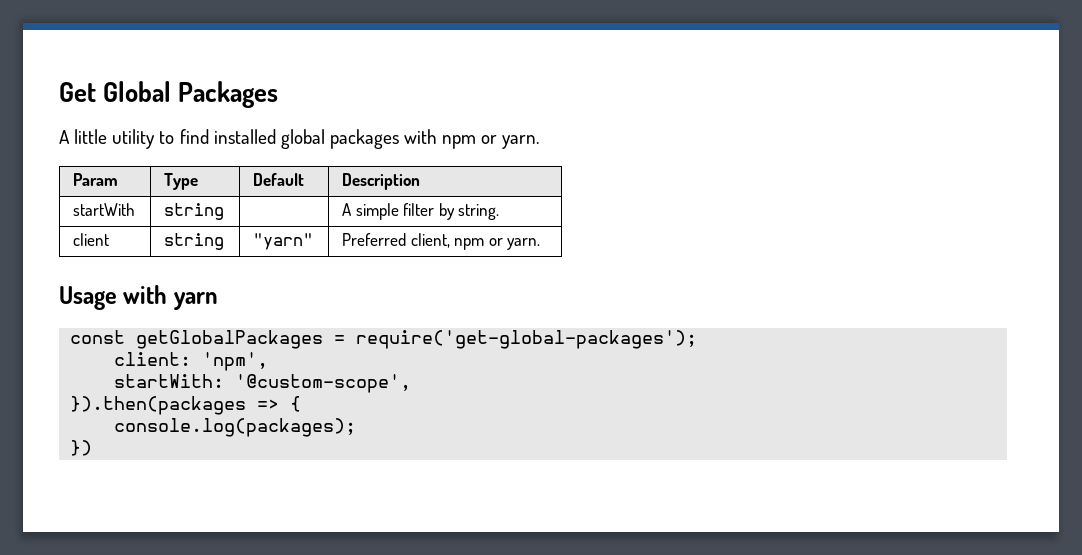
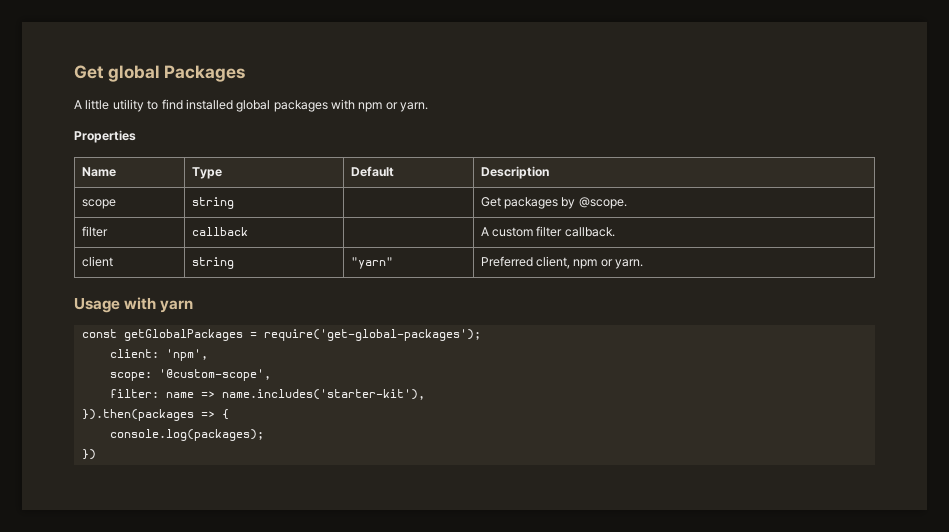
- Get Global Packages
+ Get global Packages
- Param | Type | Default | Description
+ Properties
+ Name | Type | Default | Description
- startWith | string | | A simple filter by string.
+ scope | string | | Get packages by @scope.
+ filter | callback | | A custom filter callback.
- startWith: '@custom-scope',
+ scope: '@custom-scope',
+ filter: name => name.includes('starter-kit'),

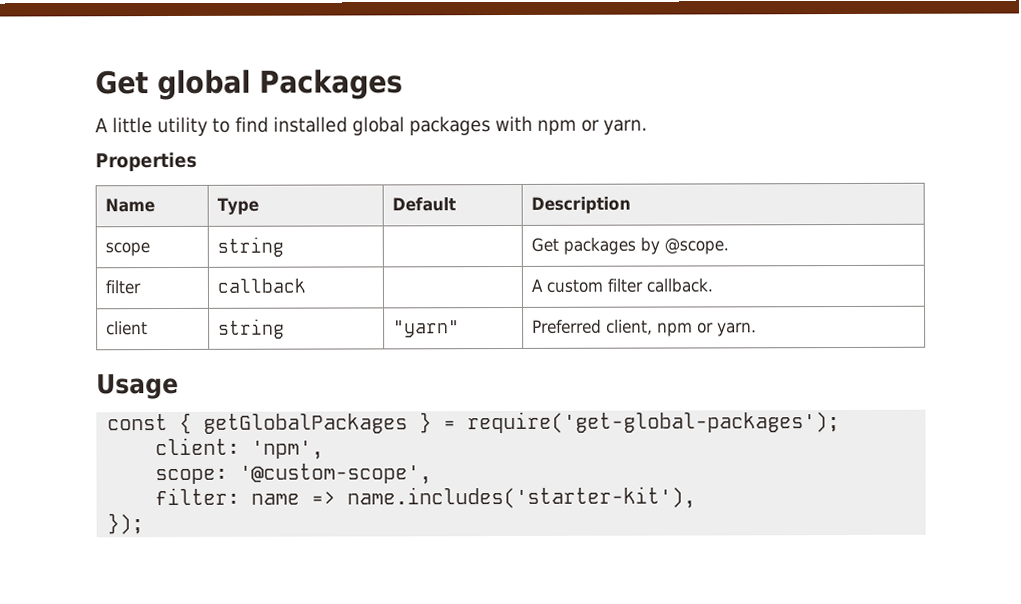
- Usage with yarn
+ Usage
- const getGlobalPackages = require('get-global-packages');
+ const { getGlobalPackages } = require('get-global-packages');
- }).then(packages => {
- console.log(packages);
- })
+ });

